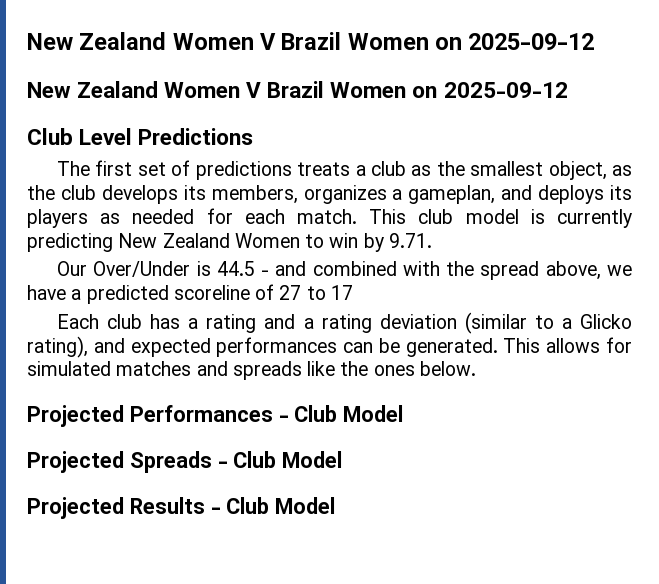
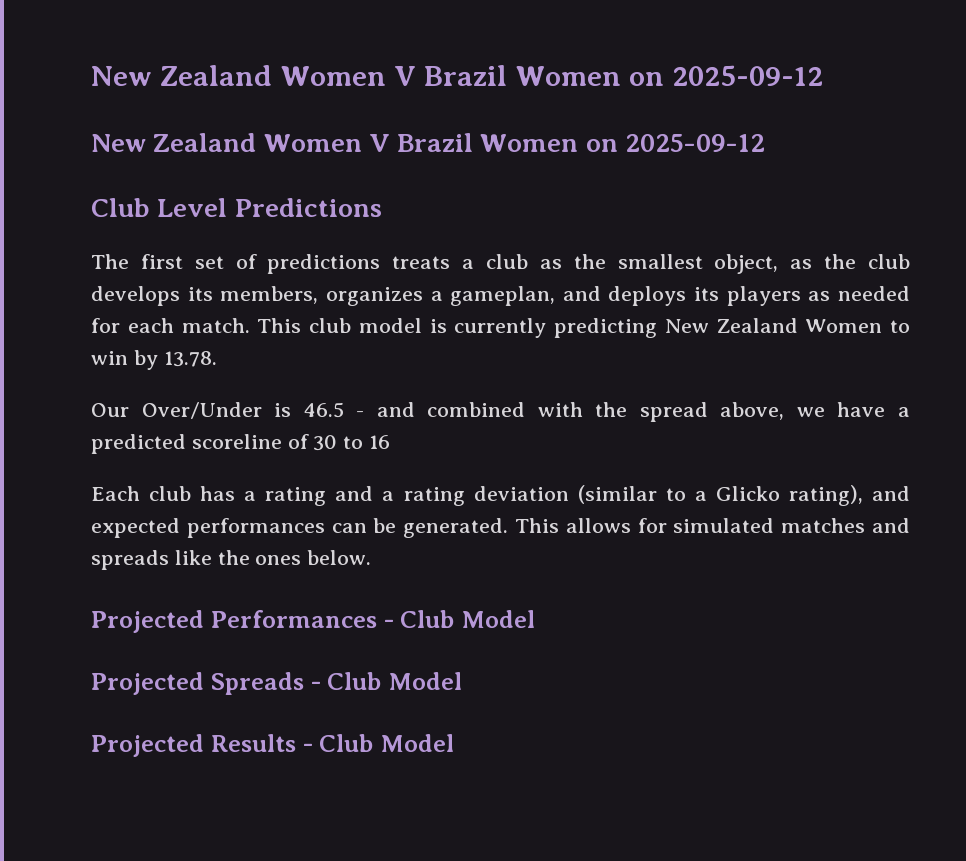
- This club model is currently predicting New Zealand Women to win by 9.71.
+ This club model is currently predicting New Zealand Women to win by 13.78.
- Our Over/Under is 44.5 - and combined with the spread above, we have a predicted scoreline of 27 to 17
+ Our Over/Under is 46.5 - and combined with the spread above, we have a predicted scoreline of 30 to 16

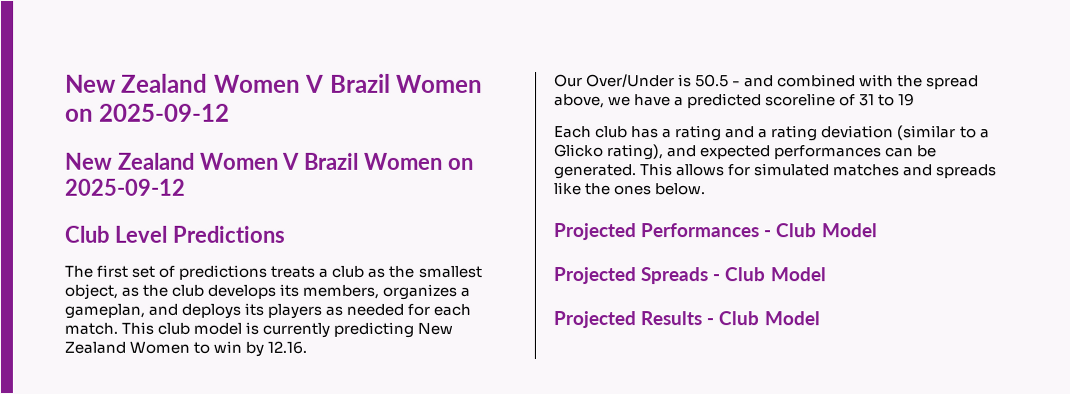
- This club model is currently predicting New Zealand Women to win by 13.78.
+ This club model is currently predicting New Zealand Women to win by 12.16.
- Our Over/Under is 46.5 - and combined with the spread above, we have a predicted scoreline of 30 to 16
+ Our Over/Under is 50.5 - and combined with the spread above, we have a predicted scoreline of 31 to 19

